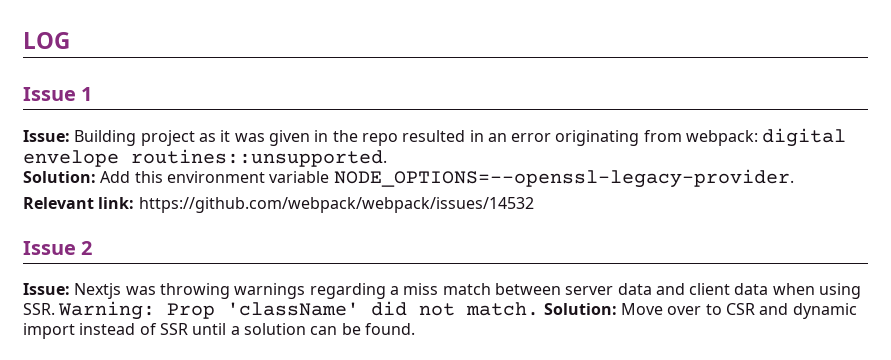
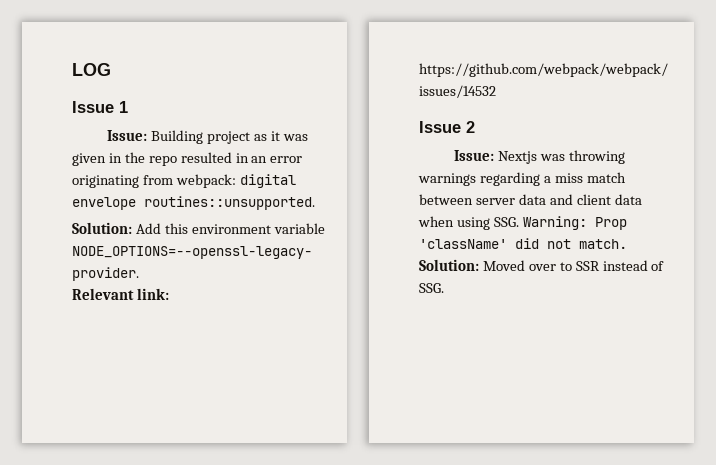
- Issue: Nextjs was throwing warnings regarding a miss match between server data and client data when using SSR. Warning: Prop 'className' did not match.
+ Issue: Nextjs was throwing warnings regarding a miss match between server data and client data when using SSG. Warning: Prop 'className' did not match.
- Solution: Move over to CSR and dynamic import instead of SSR until a solution can be found.
+ Solution: Moved over to SSR instead of SSG.

